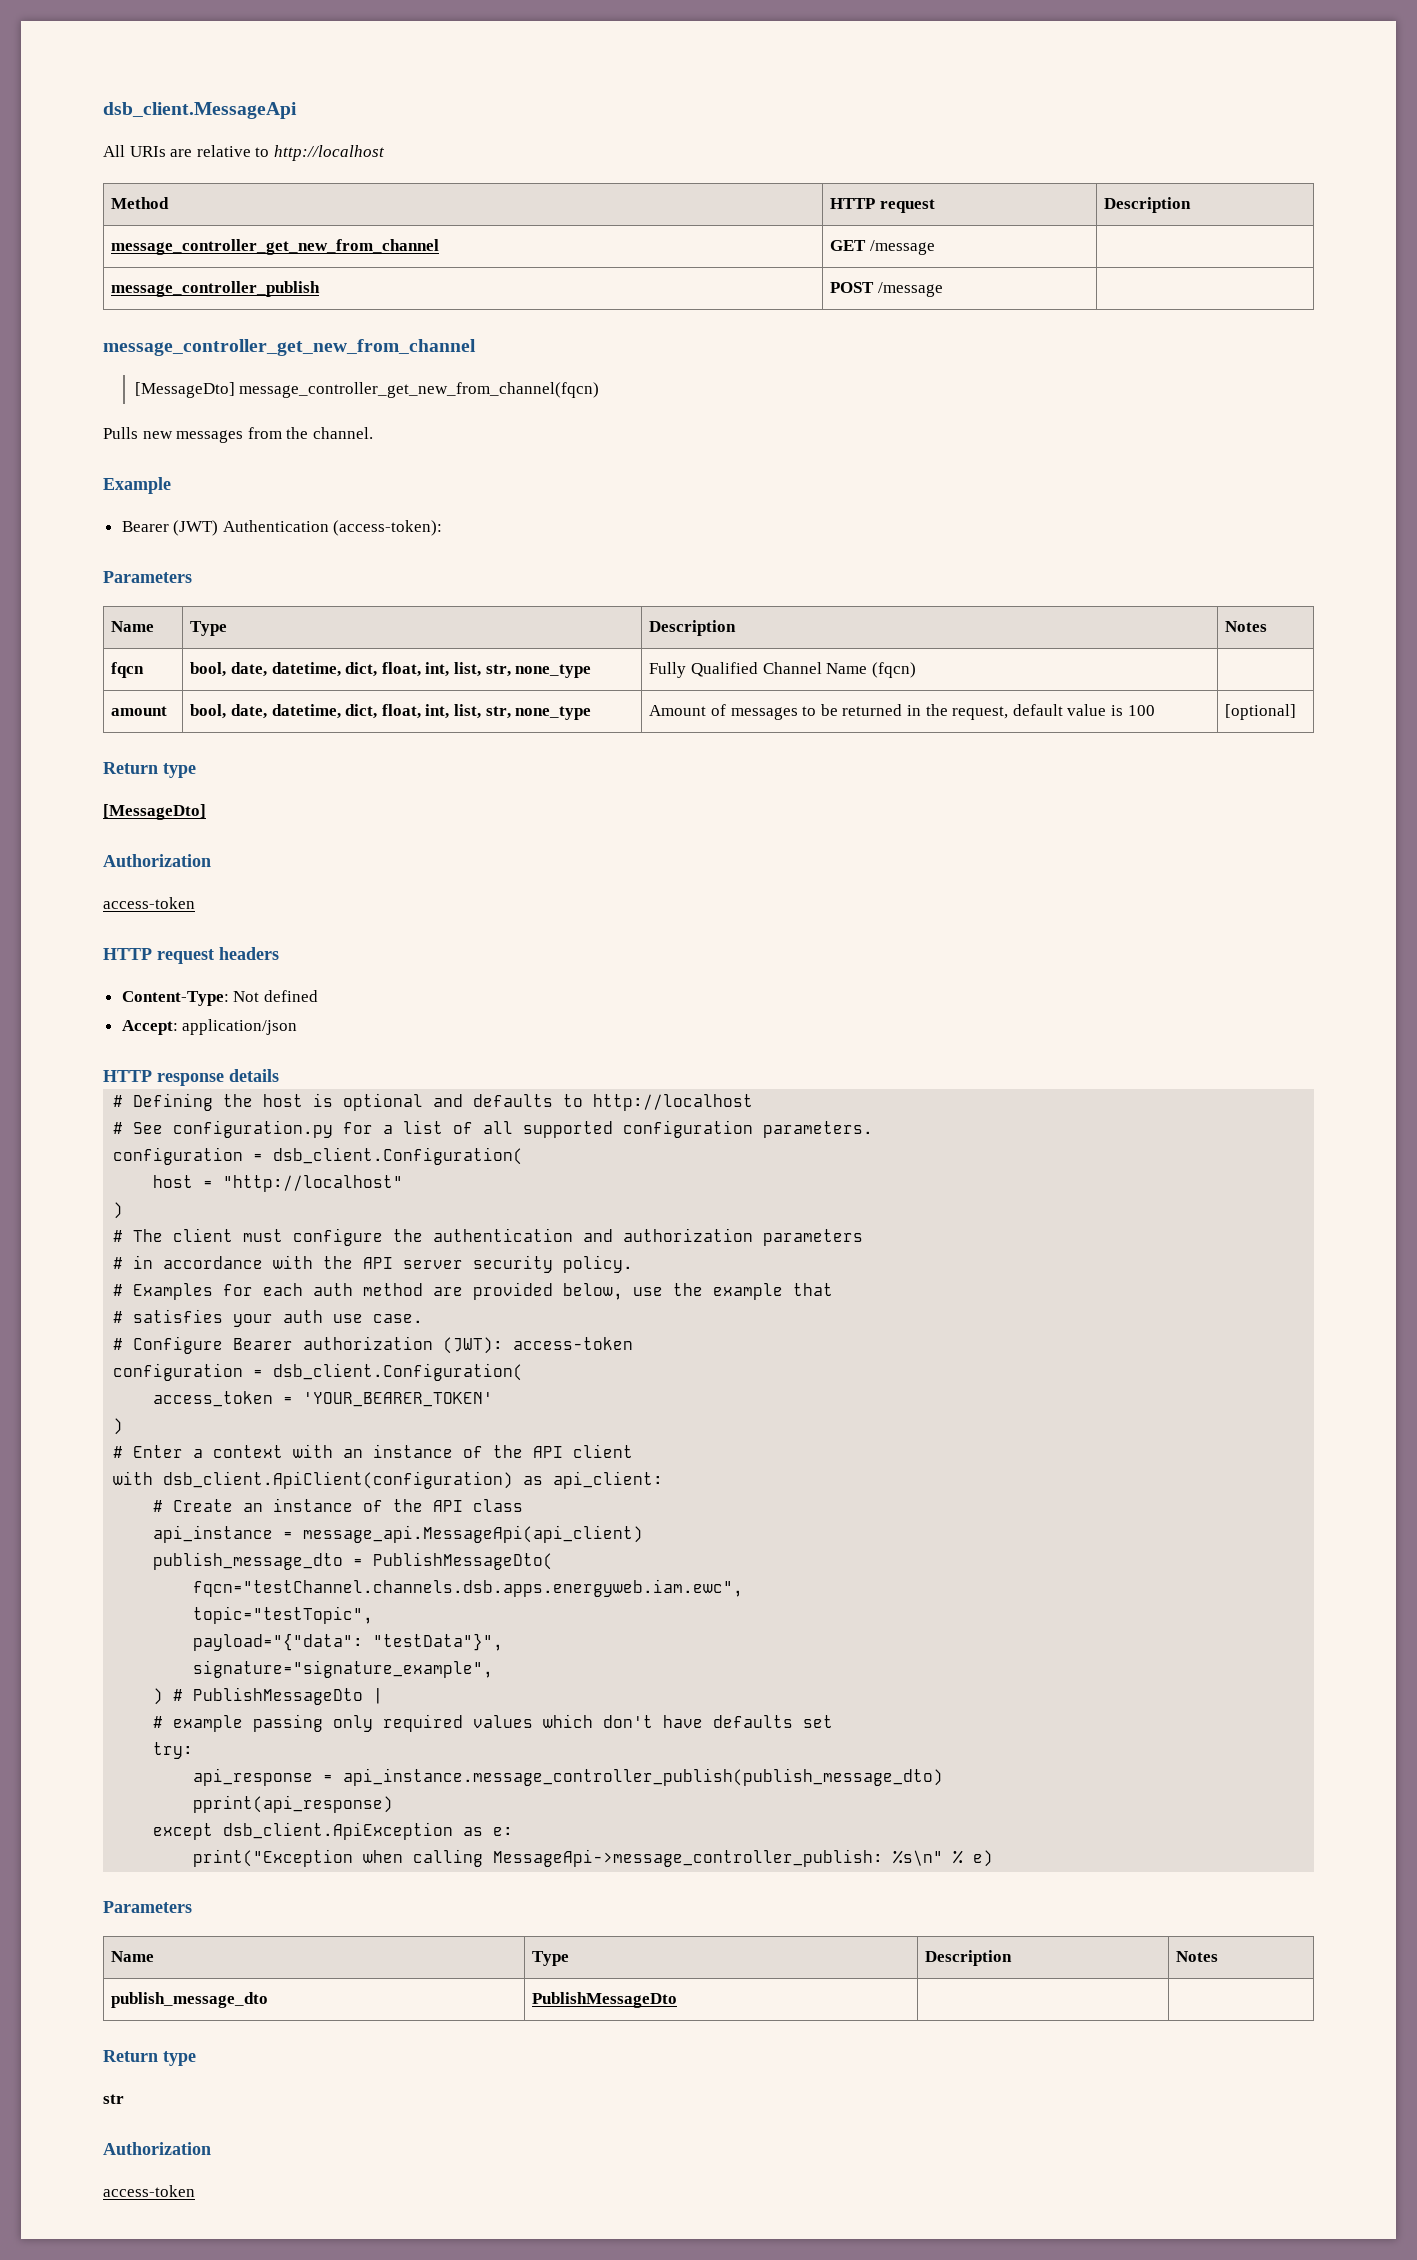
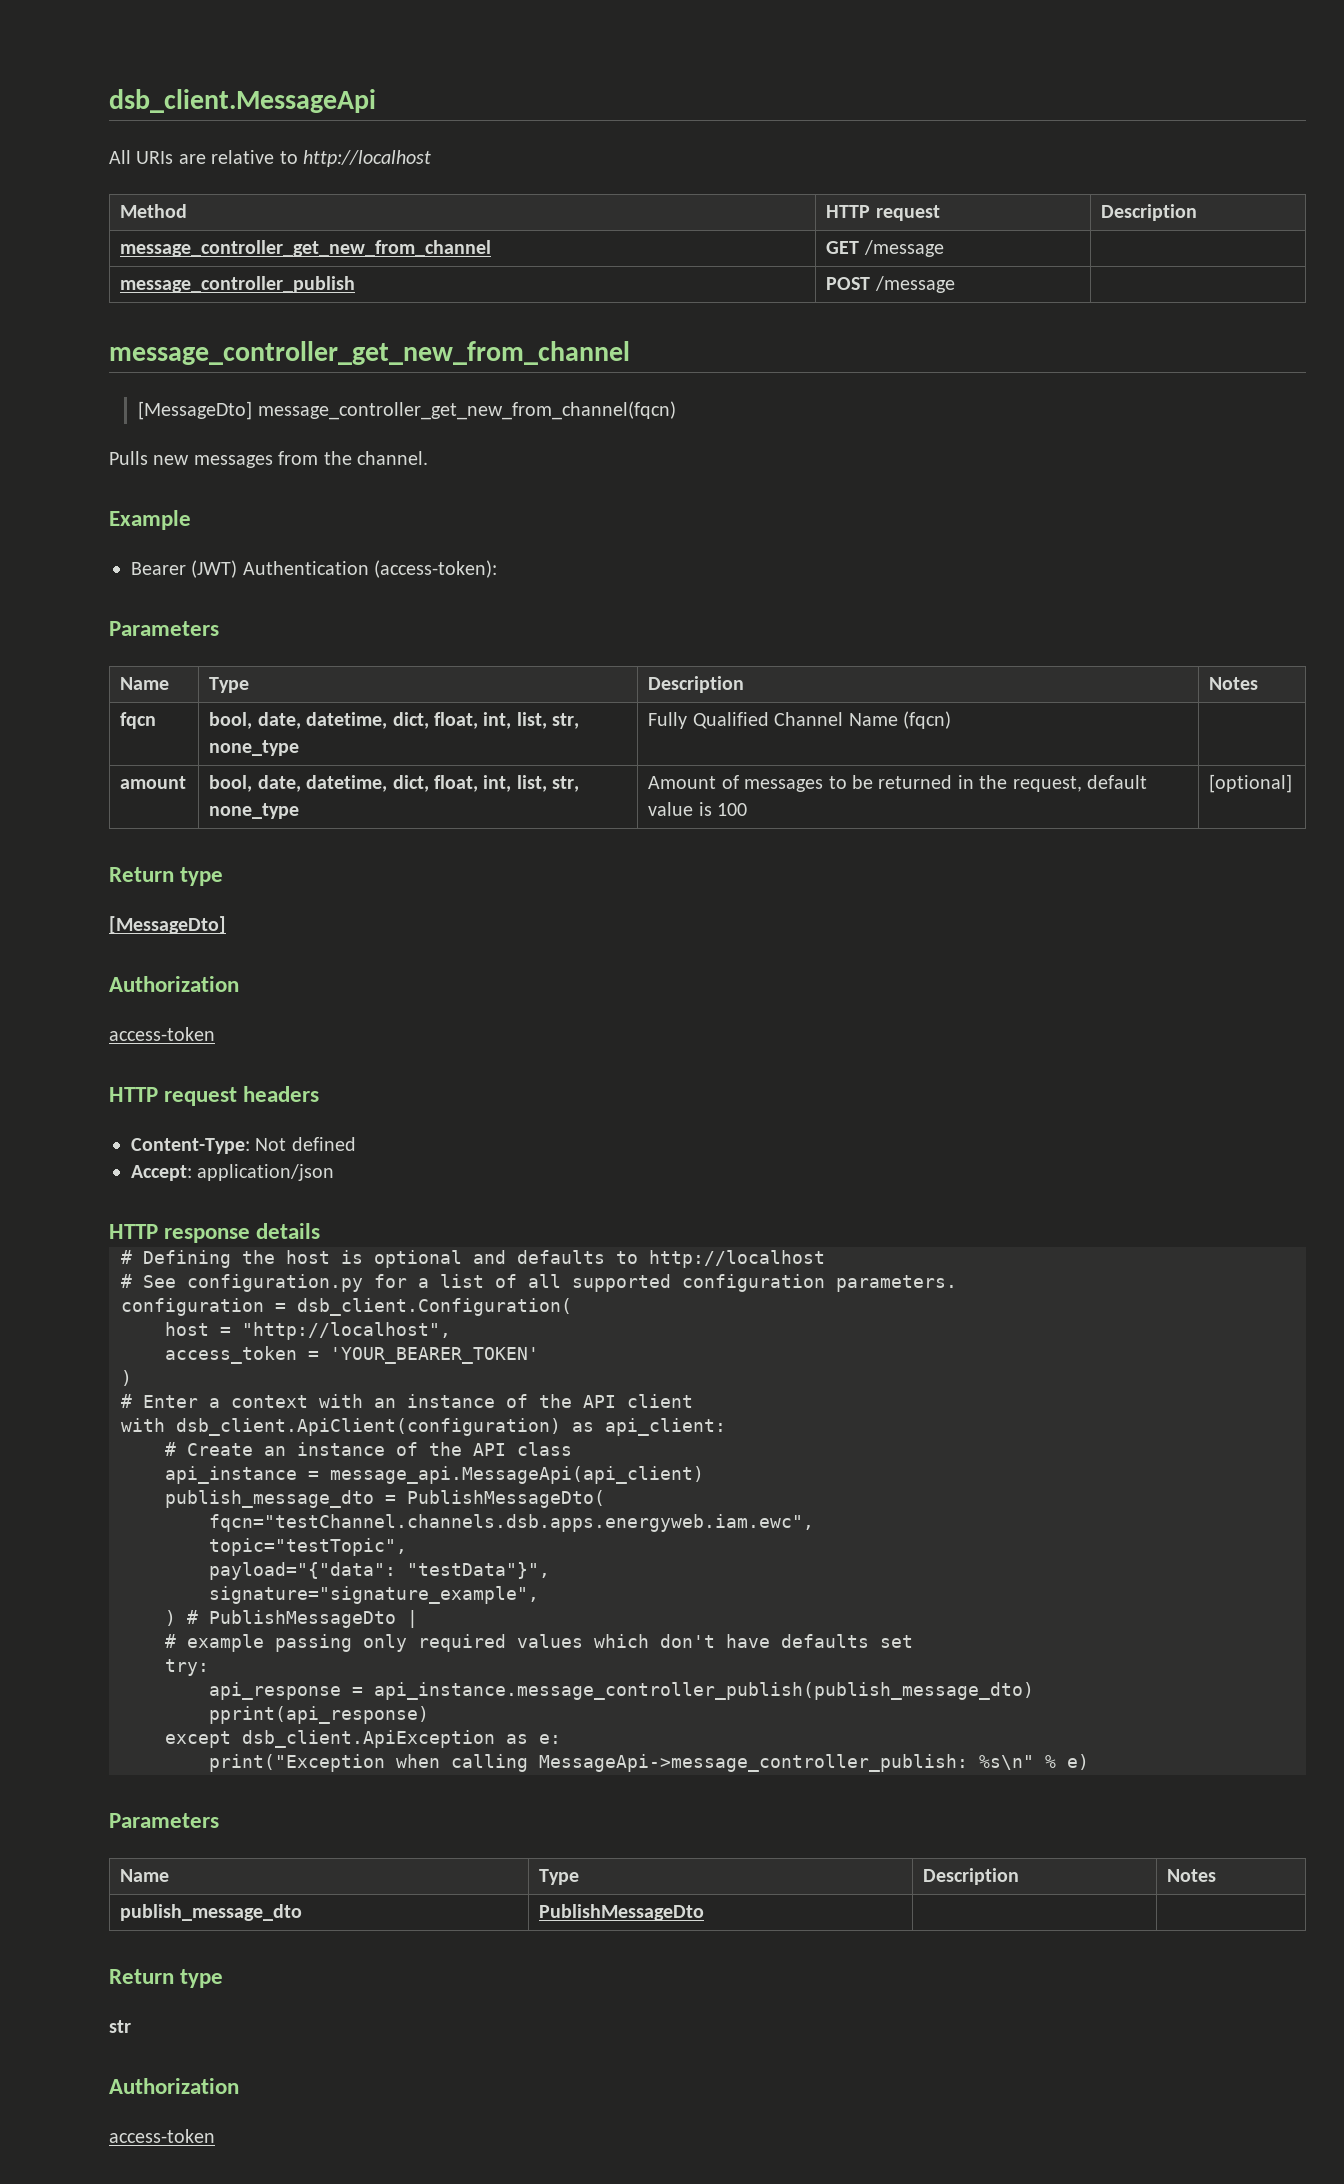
- host = "http://localhost"
- )
- # The client must configure the authentication and authorization parameters
- # in accordance with the API server security policy.
- # Examples for each auth method are provided below, use the example that
- # satisfies your auth use case.
- # Configure Bearer authorization (JWT): access-token
- configuration = dsb_client.Configuration(
+ host = "http://localhost",

